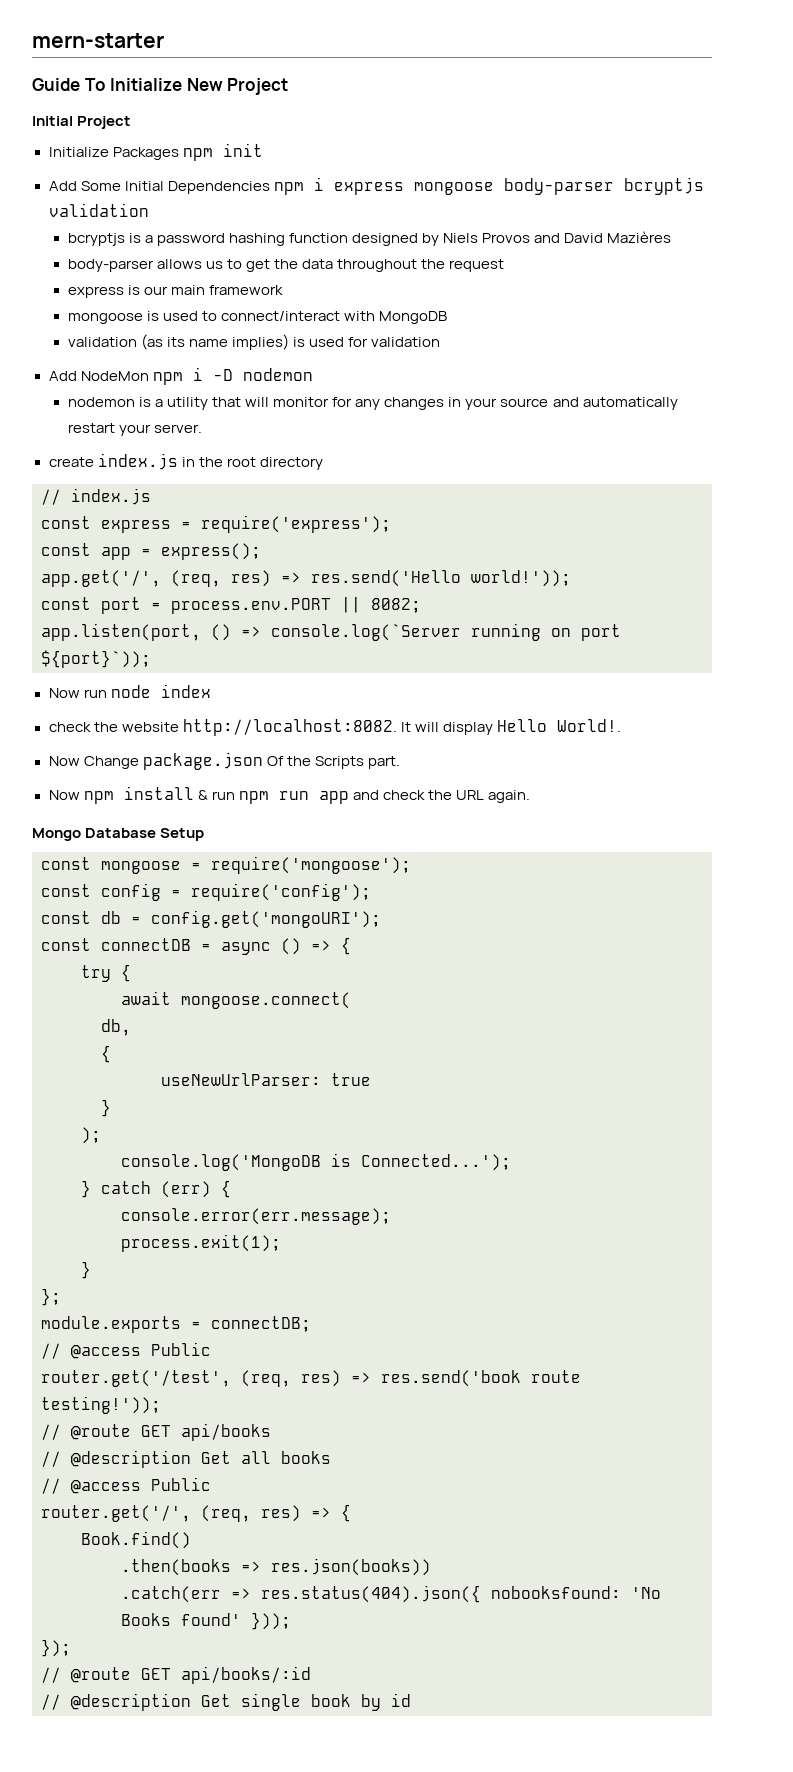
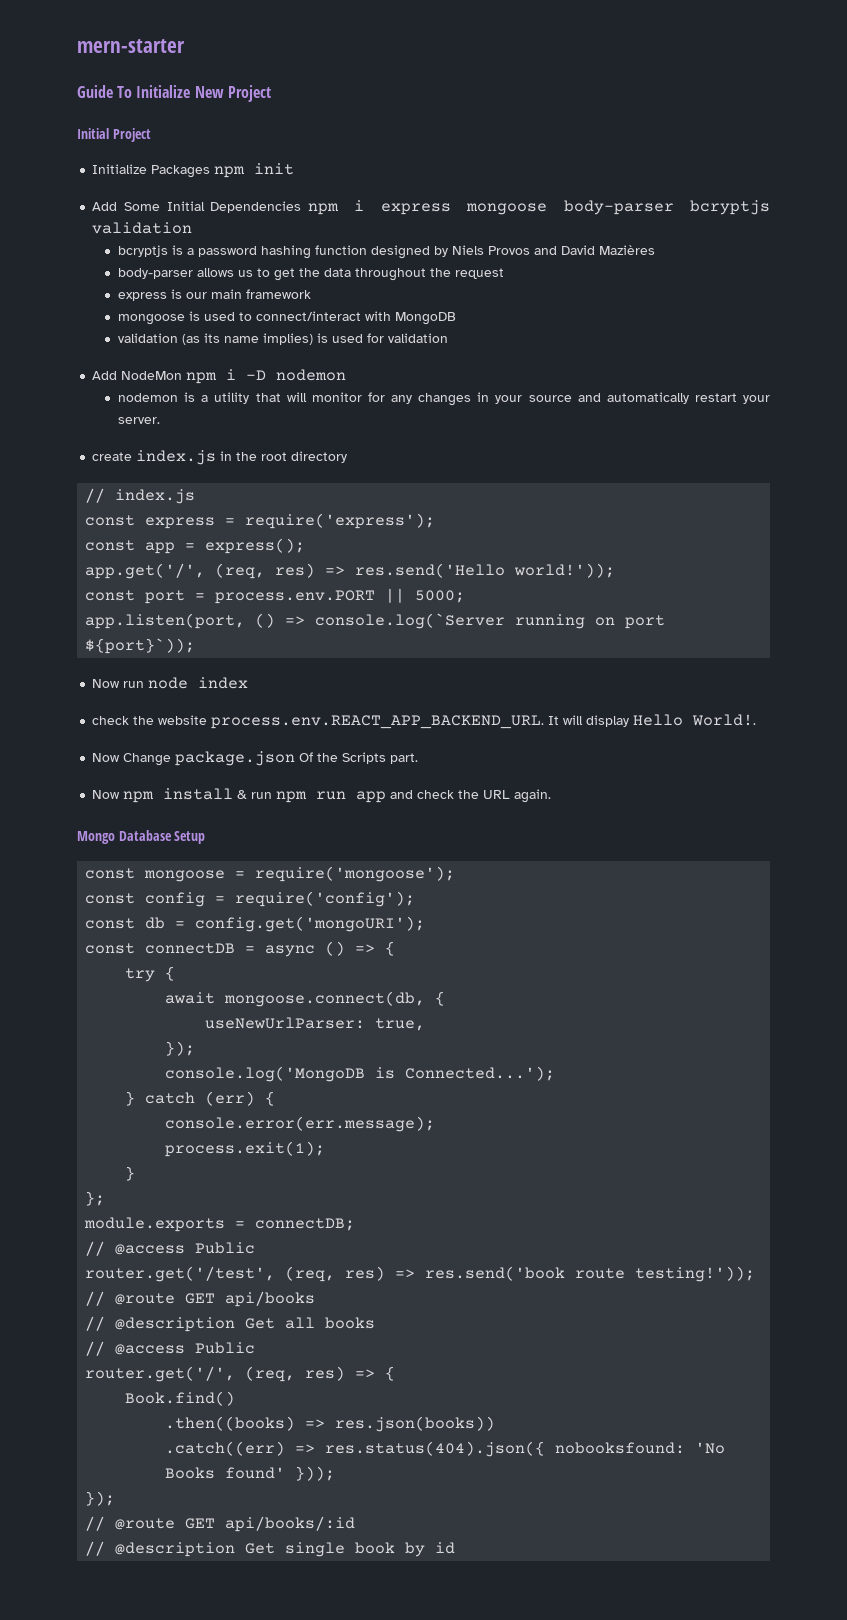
- const port = process.env.PORT || 8082;
+ const port = process.env.PORT || 5000;
- check the website http://localhost:8082. It will display Hello World!.
+ check the website process.env.REACT_APP_BACKEND_URL. It will display Hello World!.
- await mongoose.connect(
- db,
- {
+ await mongoose.connect(db, {
- useNewUrlParser: true
- }
- );
+ useNewUrlParser: true,
+ });
- .then(books => res.json(books))
+ .then((books) => res.json(books))
- .catch(err => res.status(404).json({ nobooksfound: 'No Books found' }));
+ .catch((err) => res.status(404).json({ nobooksfound: 'No Books found' }));

